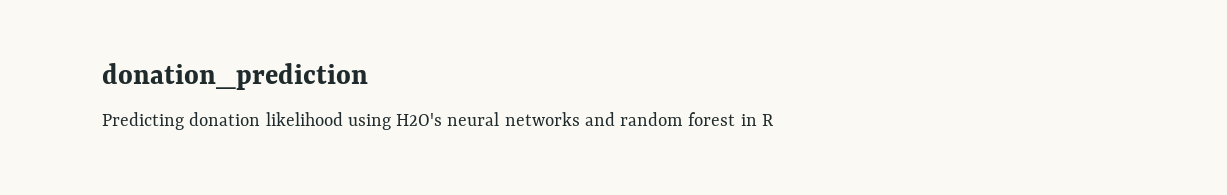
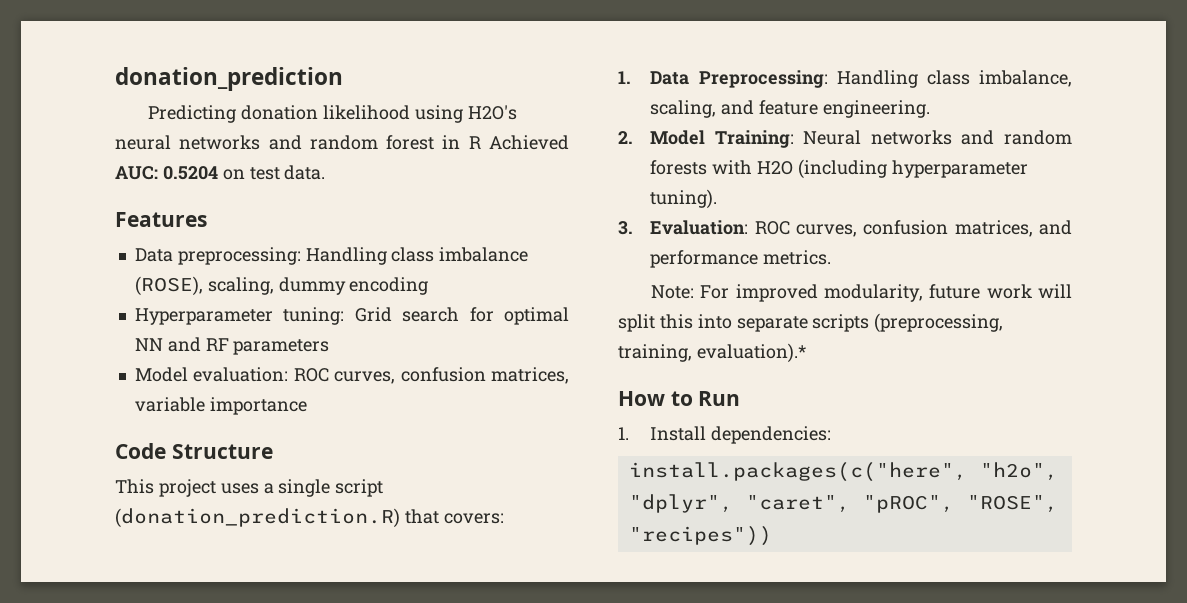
- Predicting donation likelihood using H2O's neural networks and random forest in R
+ Predicting donation likelihood using H2O's neural networks and random forest in R Achieved AUC: 0.5204 on test data.
+ Features
+ Data preprocessing: Handling class imbalance (ROSE), scaling, dummy encoding
+ Hyperparameter tuning: Grid search for optimal NN and RF parameters
+ Model evaluation: ROC curves, confusion matrices, variable importance
+ Code Structure
+ This project uses a single script (donation_prediction.R) that covers:
+ 1. Data Preprocessing: Handling class imbalance, scaling, and feature engineering.
+ 2. Model Training: Neural networks and random forests with H2O (including hyperparameter tuning).
+ 3. Evaluation: ROC curves, confusion matrices, and performance metrics.
+ Note: For improved modularity, future work will split this into separate scripts (preprocessing, training, evaluation).*
+ How to Run
+ 1. Install dependencies:
+ install.packages(c("here", "h2o", "dplyr", "caret", "pROC", "ROSE", "recipes"))

